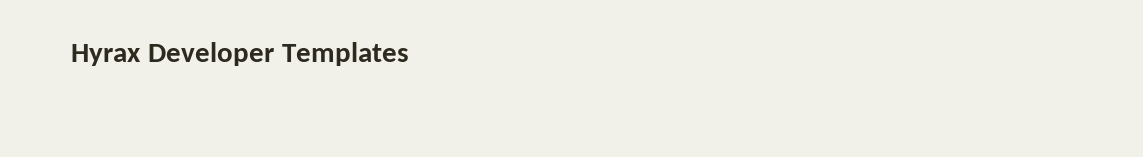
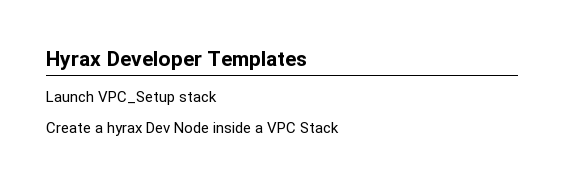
+ Launch VPC_Setup stack
+ Create a hyrax Dev Node inside a VPC Stack

